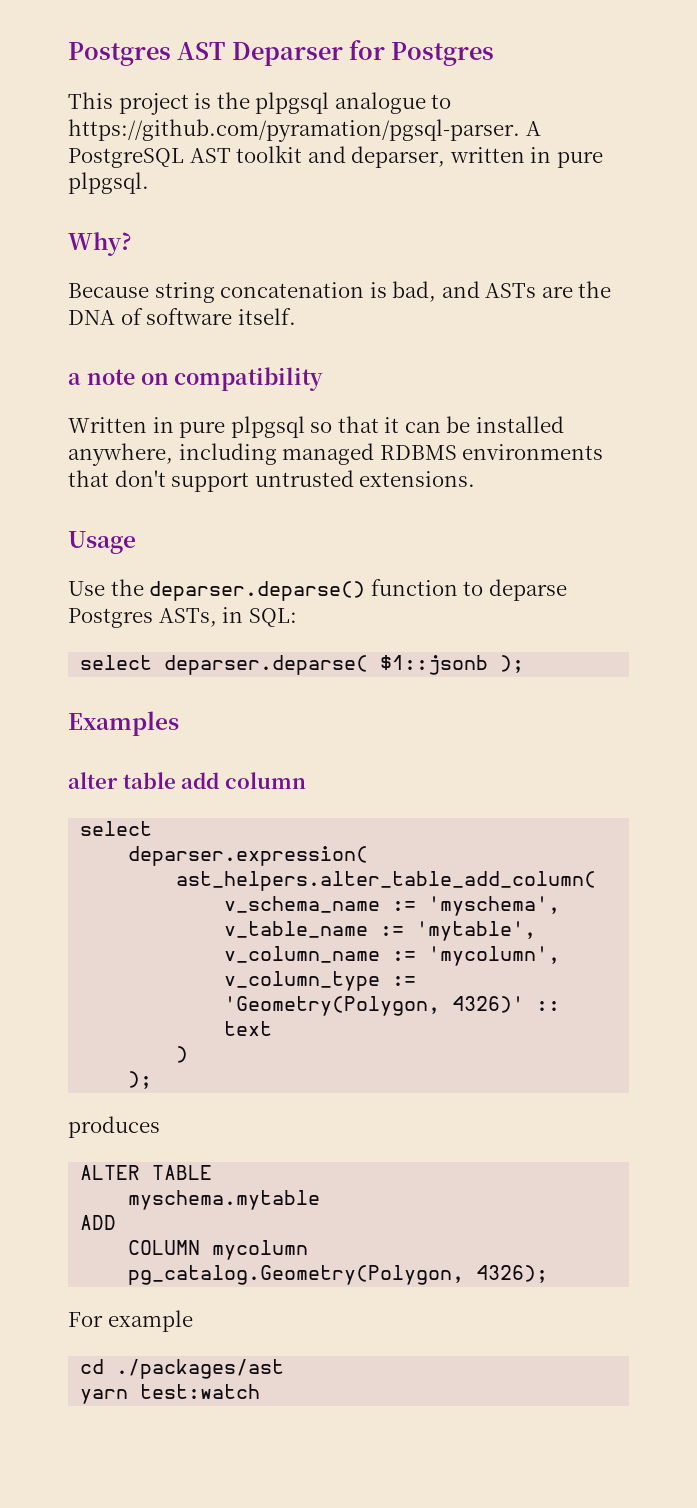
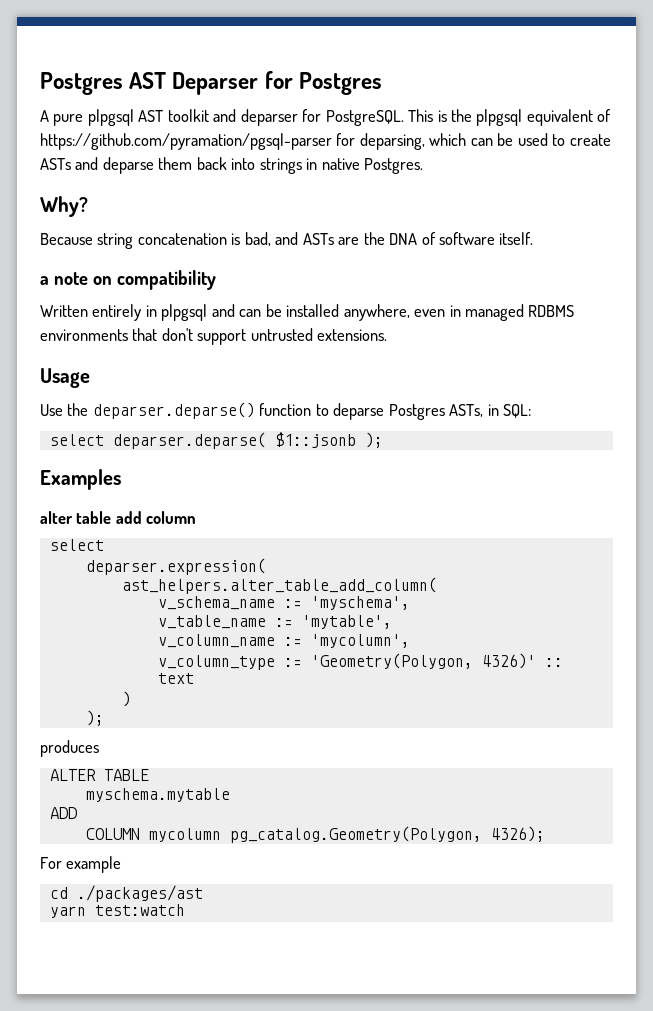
- This project is the plpgsql analogue to https://github.com/pyramation/pgsql-parser. A PostgreSQL AST toolkit and deparser, written in pure plpgsql.
+ A pure plpgsql AST toolkit and deparser for PostgreSQL. This is the plpgsql equivalent of https://github.com/pyramation/pgsql-parser for deparsing, which can be used to create ASTs and deparse them back into strings in native Postgres.
- Written in pure plpgsql so that it can be installed anywhere, including managed RDBMS environments that don't support untrusted extensions.
+ Written entirely in plpgsql and can be installed anywhere, even in managed RDBMS environments that don't support untrusted extensions.

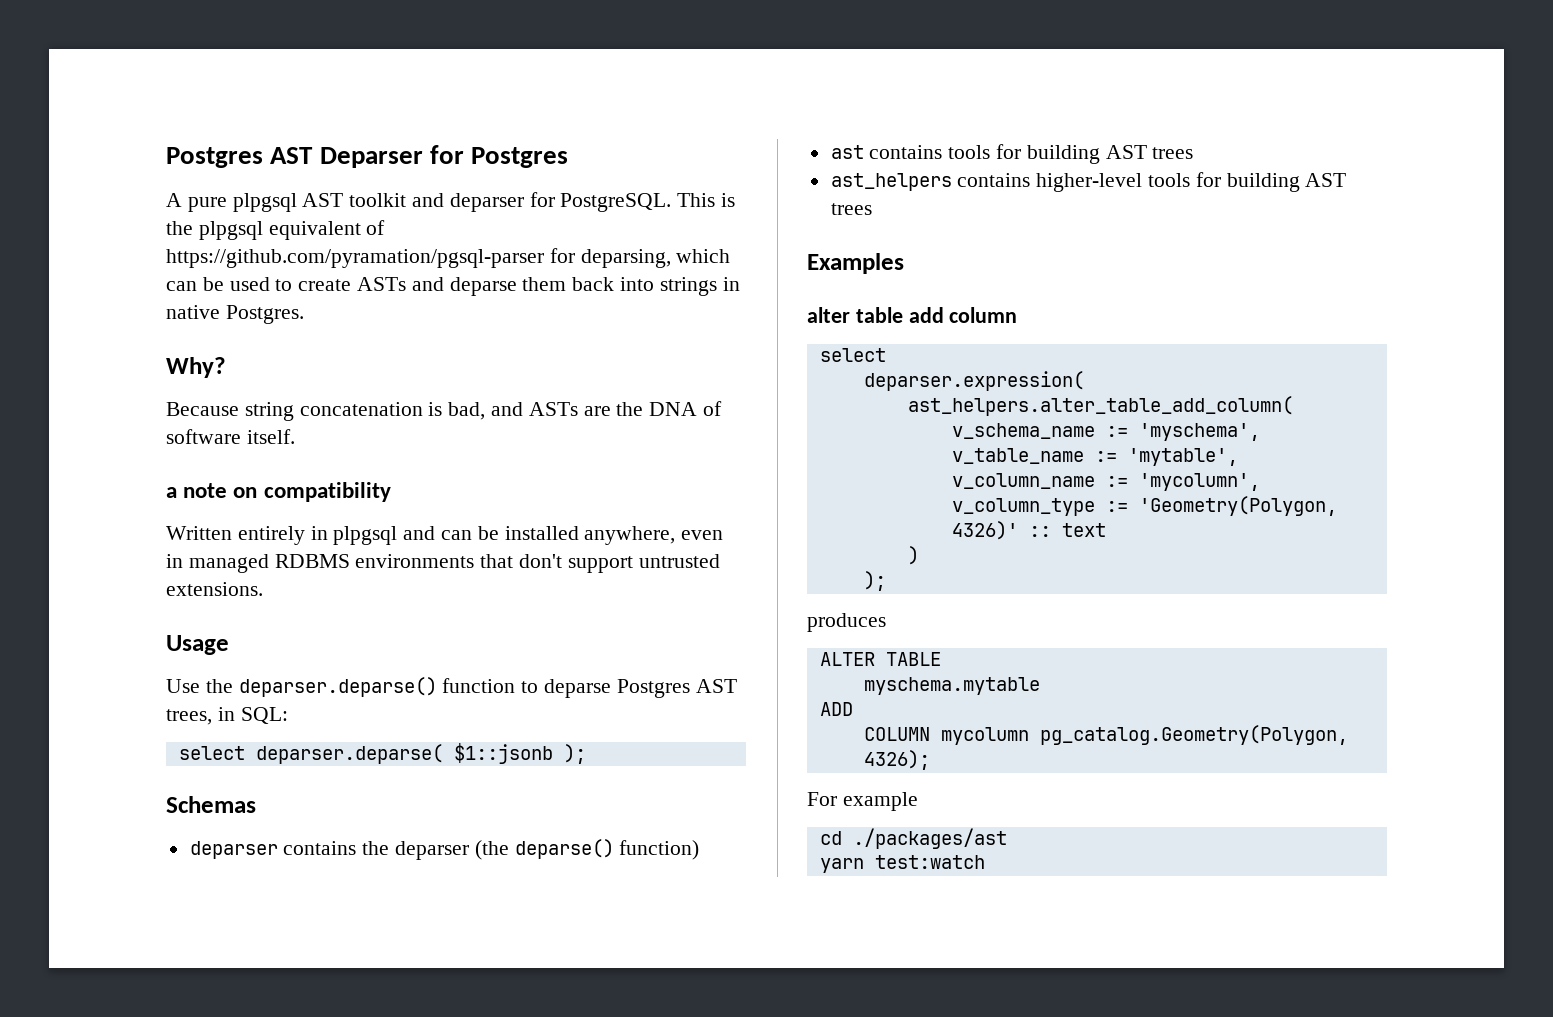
- Use the deparser.deparse() function to deparse Postgres ASTs, in SQL:
+ Use the deparser.deparse() function to deparse Postgres AST trees, in SQL:
+ Schemas
+ deparser contains the deparser (the deparse() function)
+ ast contains tools for building AST trees
+ ast_helpers contains higher-level tools for building AST trees

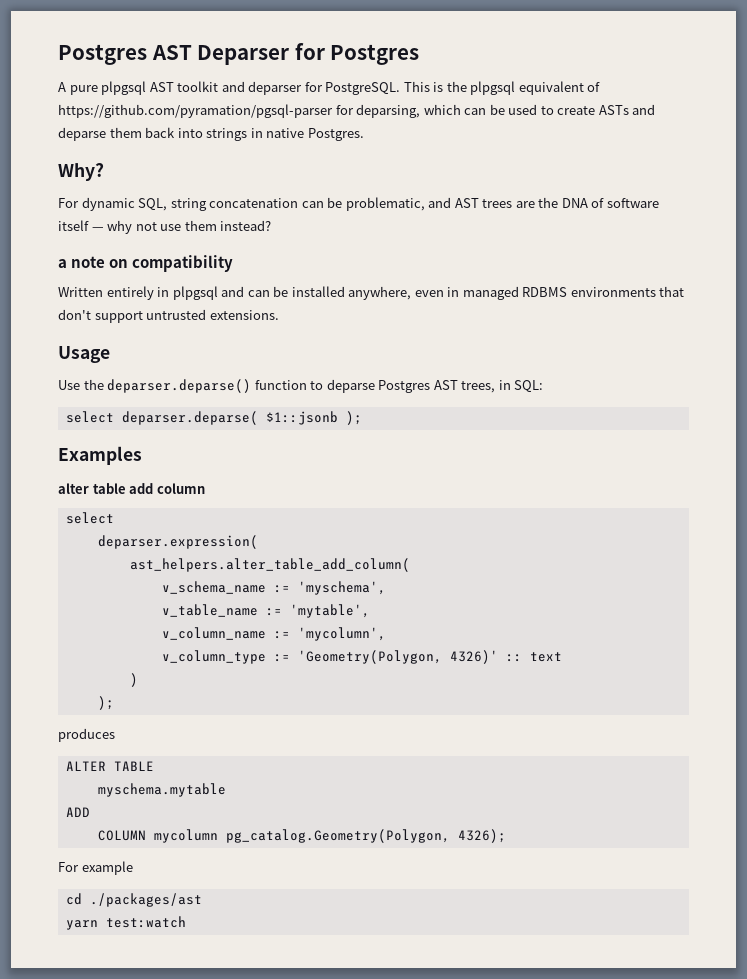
- Because string concatenation is bad, and ASTs are the DNA of software itself.
+ For dynamic SQL, string concatenation can be problematic, and AST trees are the DNA of software itself — why not use them instead?
- Schemas
- deparser contains the deparser (the deparse() function)
- ast contains tools for building AST trees
- ast_helpers contains higher-level tools for building AST trees

